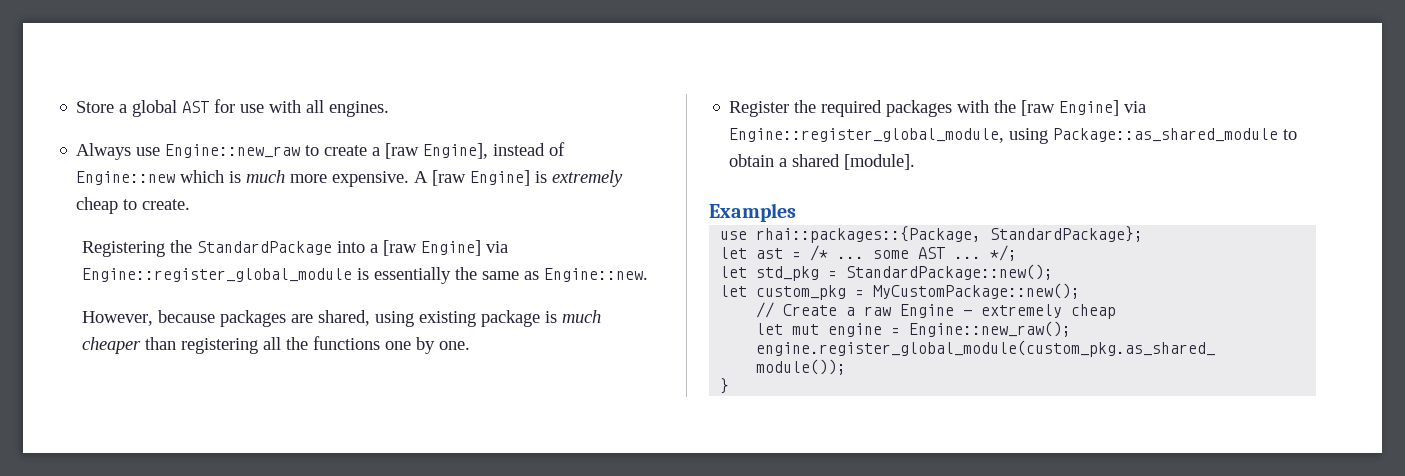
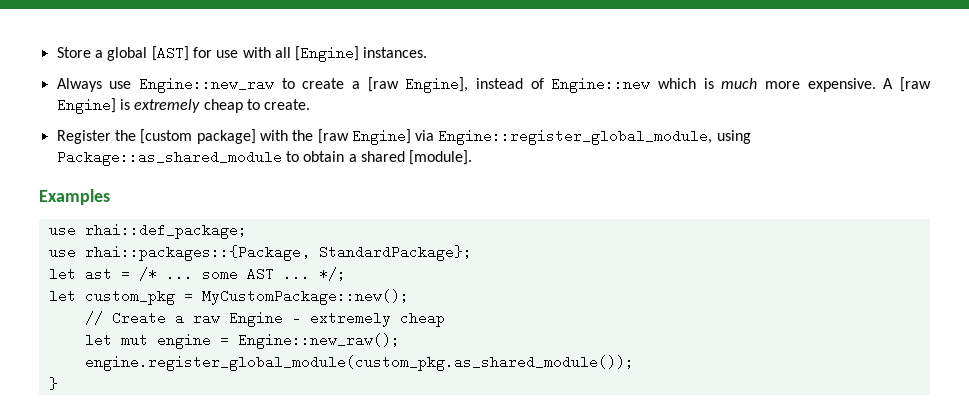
- Store a global AST for use with all engines.
+ Store a global [AST] for use with all [Engine] instances.
- Registering the StandardPackage into a [raw Engine] via Engine::register_global_module is essentially the same as Engine::new.
- However, because packages are shared, using existing package is much cheaper than registering all the functions one by one.
- Register the required packages with the [raw Engine] via Engine::register_global_module, using Package::as_shared_module to obtain a shared [module].
+ Register the [custom package] with the [raw Engine] via Engine::register_global_module, using Package::as_shared_module to obtain a shared [module].
+ use rhai::def_package;
- let std_pkg = StandardPackage::new();

